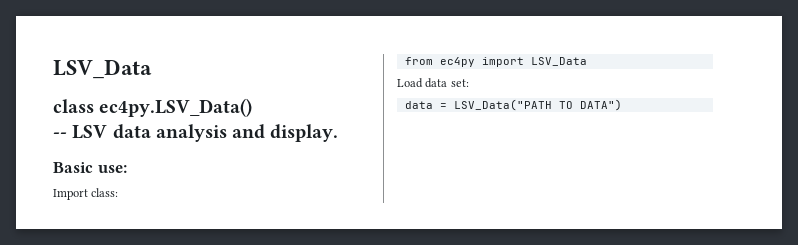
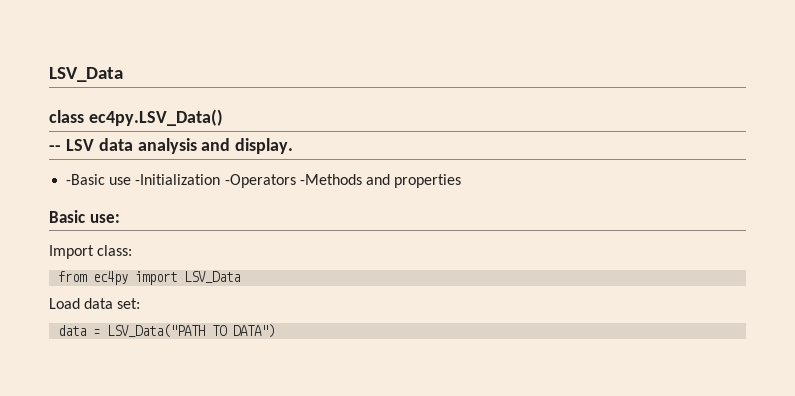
+ -Basic use -Initialization -Operators -Methods and properties

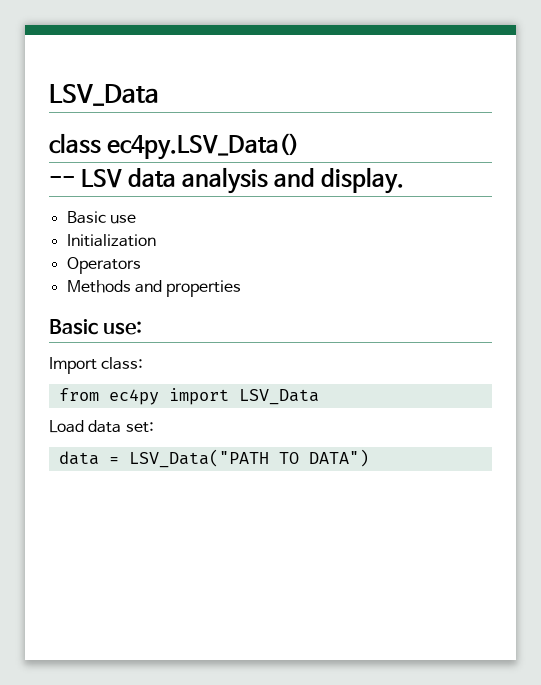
- -Basic use -Initialization -Operators -Methods and properties
+ Basic use
+ Initialization
+ Operators
+ Methods and properties

